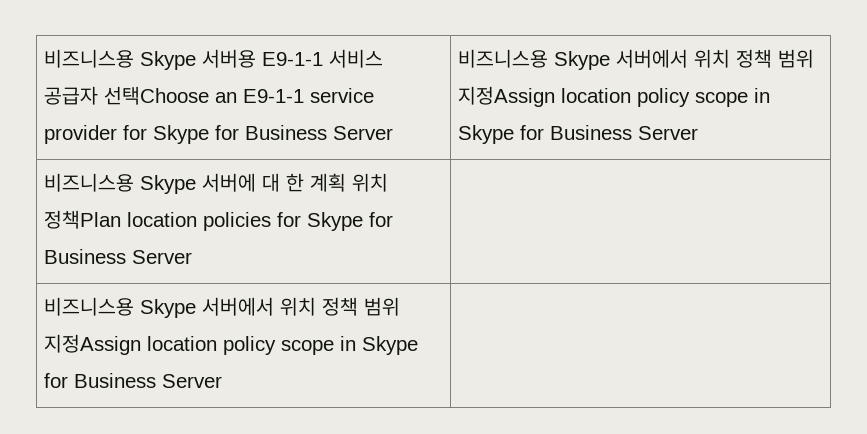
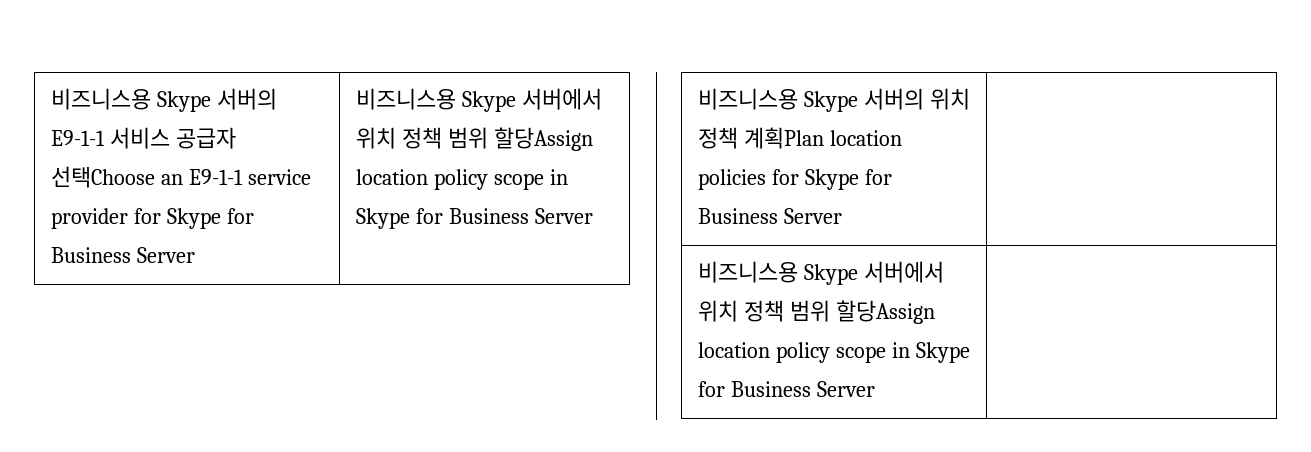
- 비즈니스용 Skype 서버용 E9-1-1 서비스 공급자 선택Choose an E9-1-1 service provider for Skype for Business Server | 비즈니스용 Skype 서버에서 위치 정책 범위 지정Assign location policy scope in Skype for Business Server
+ 비즈니스용 Skype 서버의 E9-1-1 서비스 공급자 선택Choose an E9-1-1 service provider for Skype for Business Server | 비즈니스용 Skype 서버에서 위치 정책 범위 할당Assign location policy scope in Skype for Business Server
- 비즈니스용 Skype 서버에 대 한 계획 위치 정책Plan location policies for Skype for Business Server |
+ 비즈니스용 Skype 서버의 위치 정책 계획Plan location policies for Skype for Business Server |
- 비즈니스용 Skype 서버에서 위치 정책 범위 지정Assign location policy scope in Skype for Business Server |
+ 비즈니스용 Skype 서버에서 위치 정책 범위 할당Assign location policy scope in Skype for Business Server |

